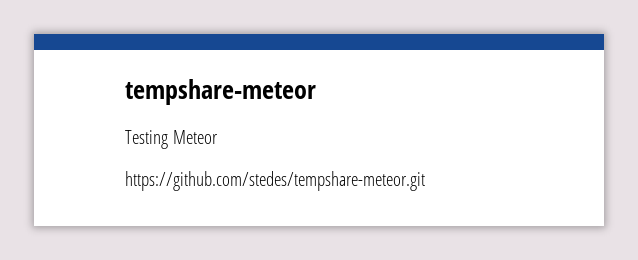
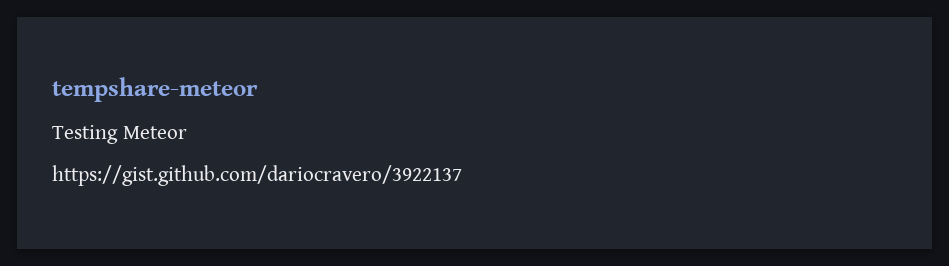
- https://github.com/stedes/tempshare-meteor.git
+ https://gist.github.com/dariocravero/3922137

